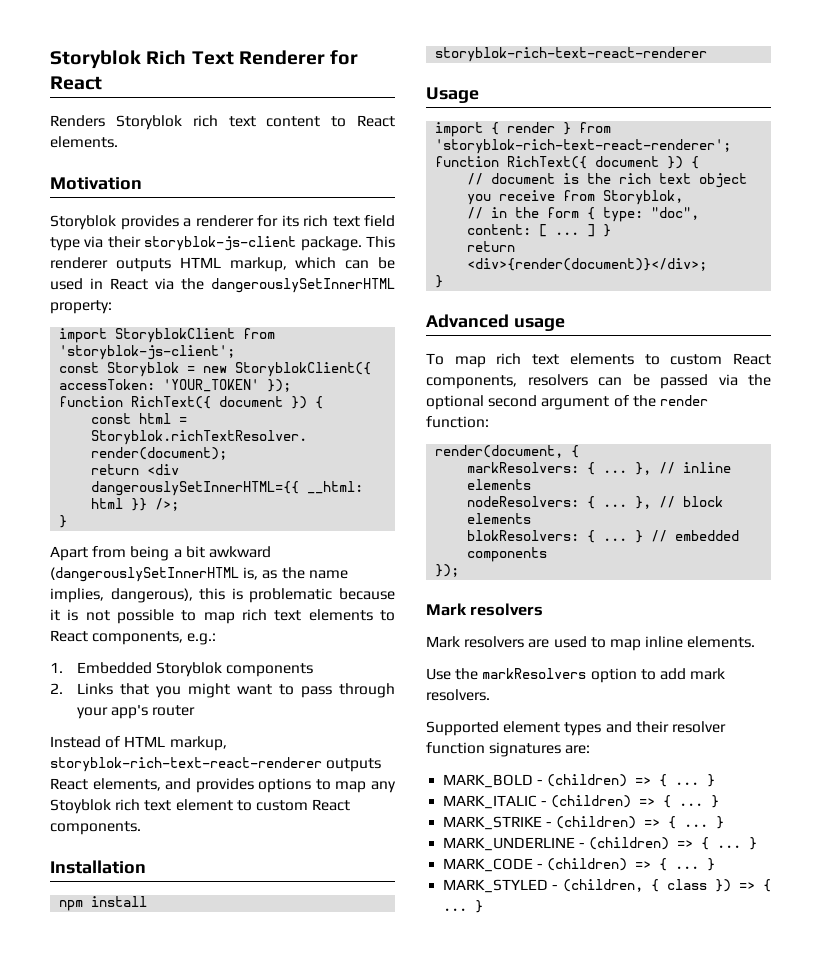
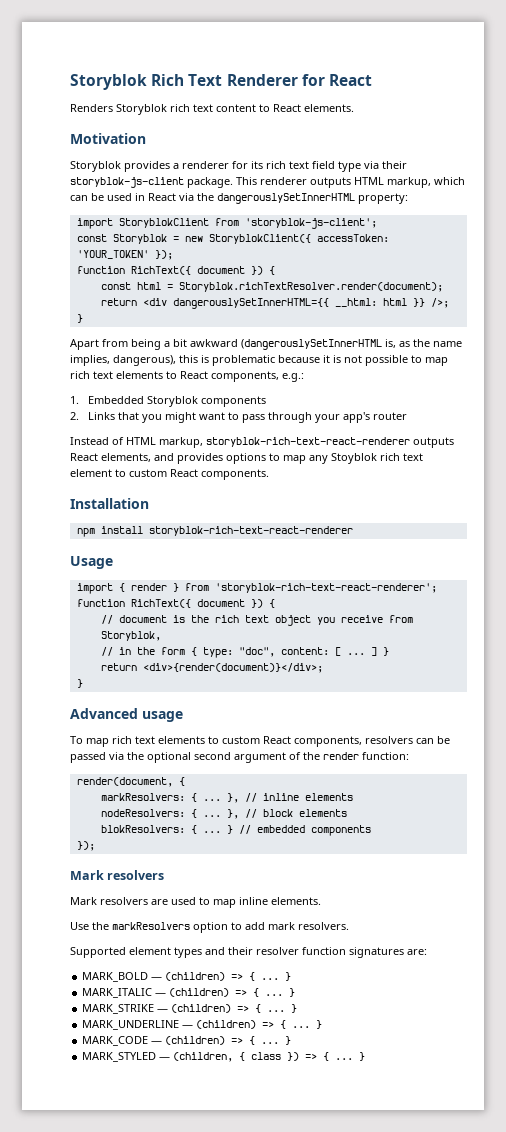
- MARK_BOLD - (children) => { ...
+ MARK_BOLD — (children) => { ...
- MARK_ITALIC - (children) => { ...
+ MARK_ITALIC — (children) => { ...
- MARK_STRIKE - (children) => { ...
+ MARK_STRIKE — (children) => { ...
- MARK_UNDERLINE - (children) => { ...
+ MARK_UNDERLINE — (children) => { ...
- MARK_CODE - (children) => { ...
+ MARK_CODE — (children) => { ...
- MARK_STYLED - (children, { class }) => { ...
+ MARK_STYLED — (children, { class }) => { ...

